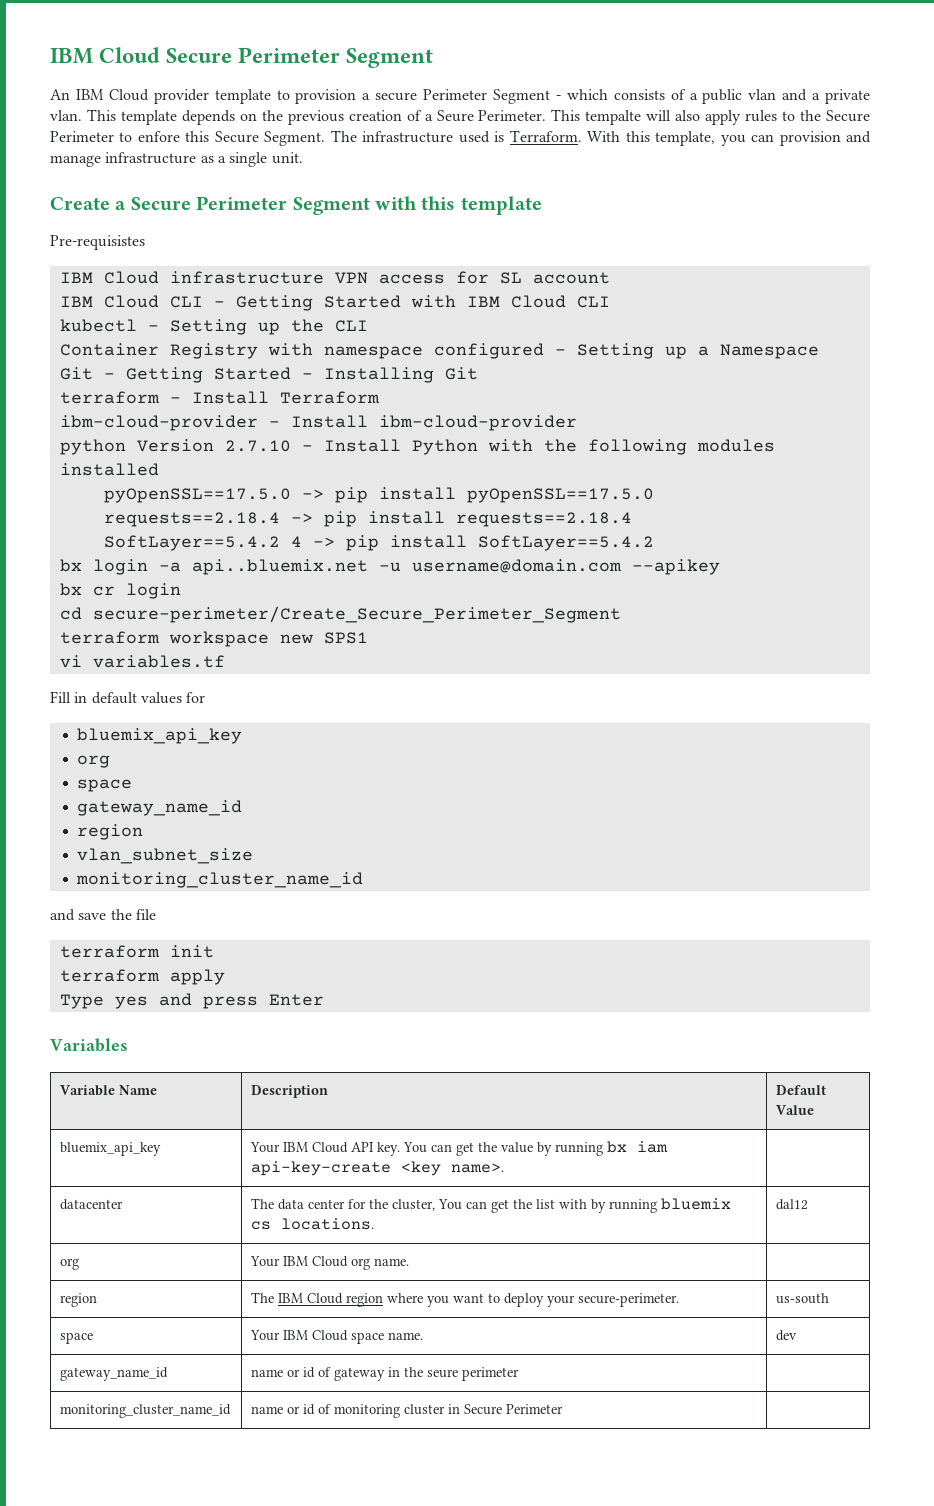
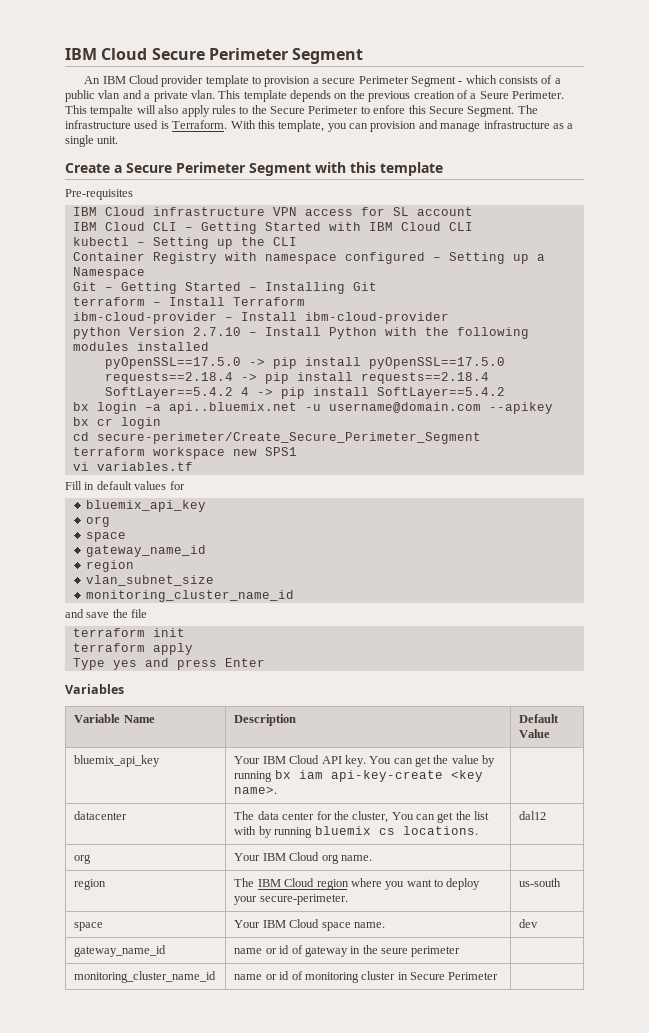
- Pre-requisistes
+ Pre-requisites

